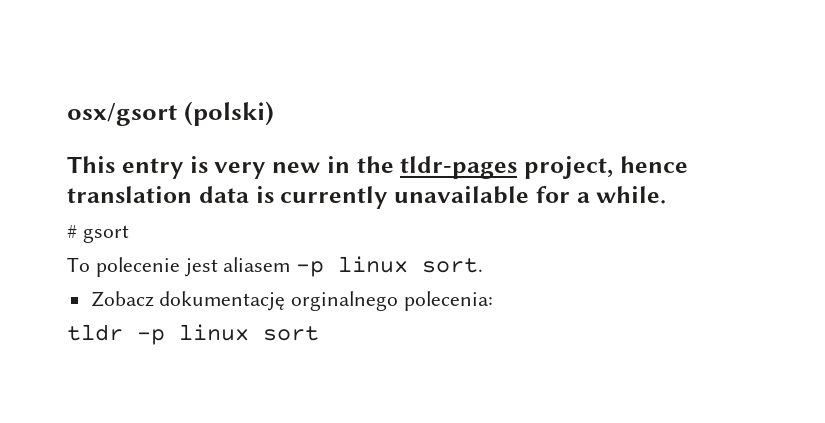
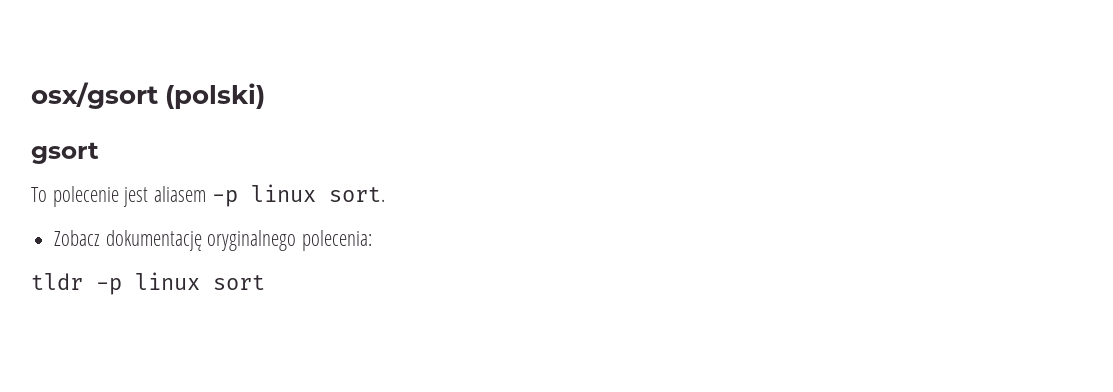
- This entry is very new in the tldr-pages project, hence translation data is currently unavailable for a while.
- # gsort
+ gsort
- Zobacz dokumentację orginalnego polecenia:
+ Zobacz dokumentację oryginalnego polecenia:

